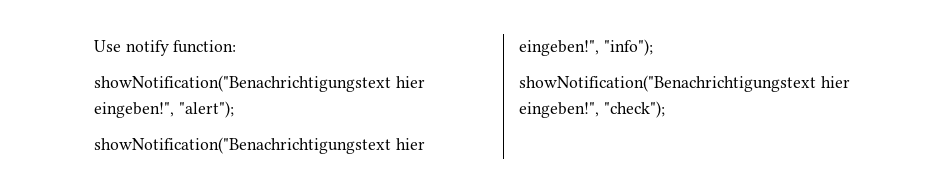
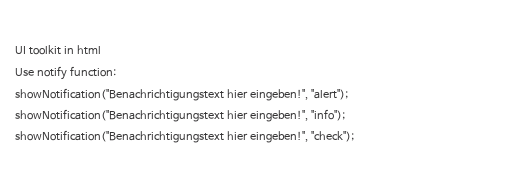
+ UI toolkit in html

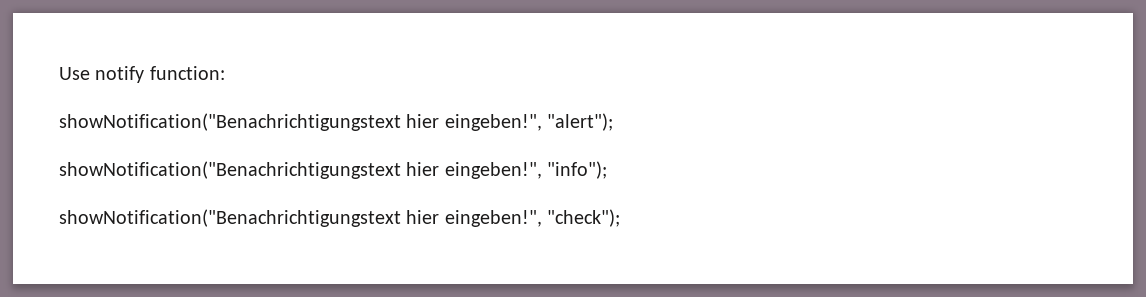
- UI toolkit in html

